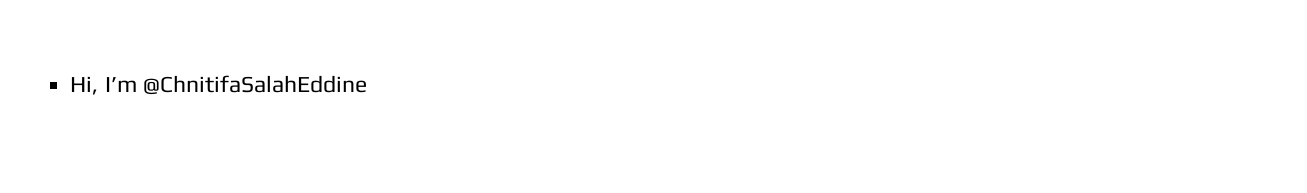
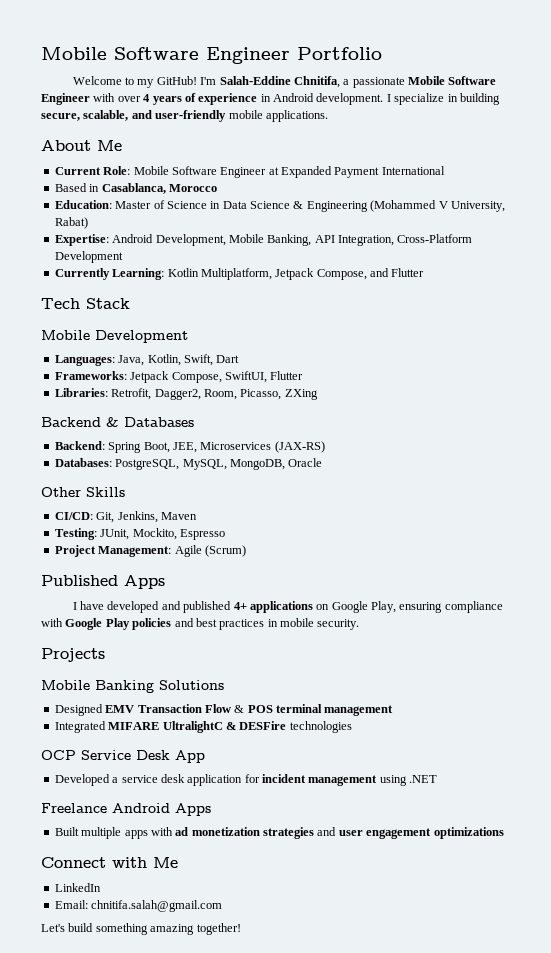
- Hi, I’m @ChnitifaSalahEddine
+ Mobile Software Engineer Portfolio
+ Welcome to my GitHub! I'm Salah-Eddine Chnitifa, a passionate Mobile Software Engineer with over 4 years of experience in Android development. I specialize in building secure, scalable, and user-friendly mobile applications.
+ About Me
+ Current Role: Mobile Software Engineer at Expanded Payment International
+ Based in Casablanca, Morocco
+ Education: Master of Science in Data Science & Engineering (Mohammed V University, Rabat)
+ Expertise: Android Development, Mobile Banking, API Integration, Cross-Platform Development
+ Currently Learning: Kotlin Multiplatform, Jetpack Compose, and Flutter
+ Tech Stack
+ Mobile Development
+ Languages: Java, Kotlin, Swift, Dart
+ Frameworks: Jetpack Compose, SwiftUI, Flutter
+ Libraries: Retrofit, Dagger2, Room, Picasso, ZXing
+ Backend & Databases
+ Backend: Spring Boot, JEE, Microservices (JAX-RS)
+ Databases: PostgreSQL, MySQL, MongoDB, Oracle
+ Other Skills
+ CI/CD: Git, Jenkins, Maven
+ Testing: JUnit, Mockito, Espresso
+ Project Management: Agile (Scrum)
+ Published Apps
+ I have developed and published 4+ applications on Google Play, ensuring compliance with Google Play policies and best practices in mobile security.
+ Projects
+ Mobile Banking Solutions
+ Designed EMV Transaction Flow & POS terminal management
+ Integrated MIFARE UltralightC & DESFire technologies
+ OCP Service Desk App
+ Developed a service desk application for incident management using .NET
+ Freelance Android Apps
+ Built multiple apps with ad monetization strategies and user engagement optimizations
+ Connect with Me
+ LinkedIn
+ Email: chnitifa.salah@gmail.com
+ Let's build something amazing together!

